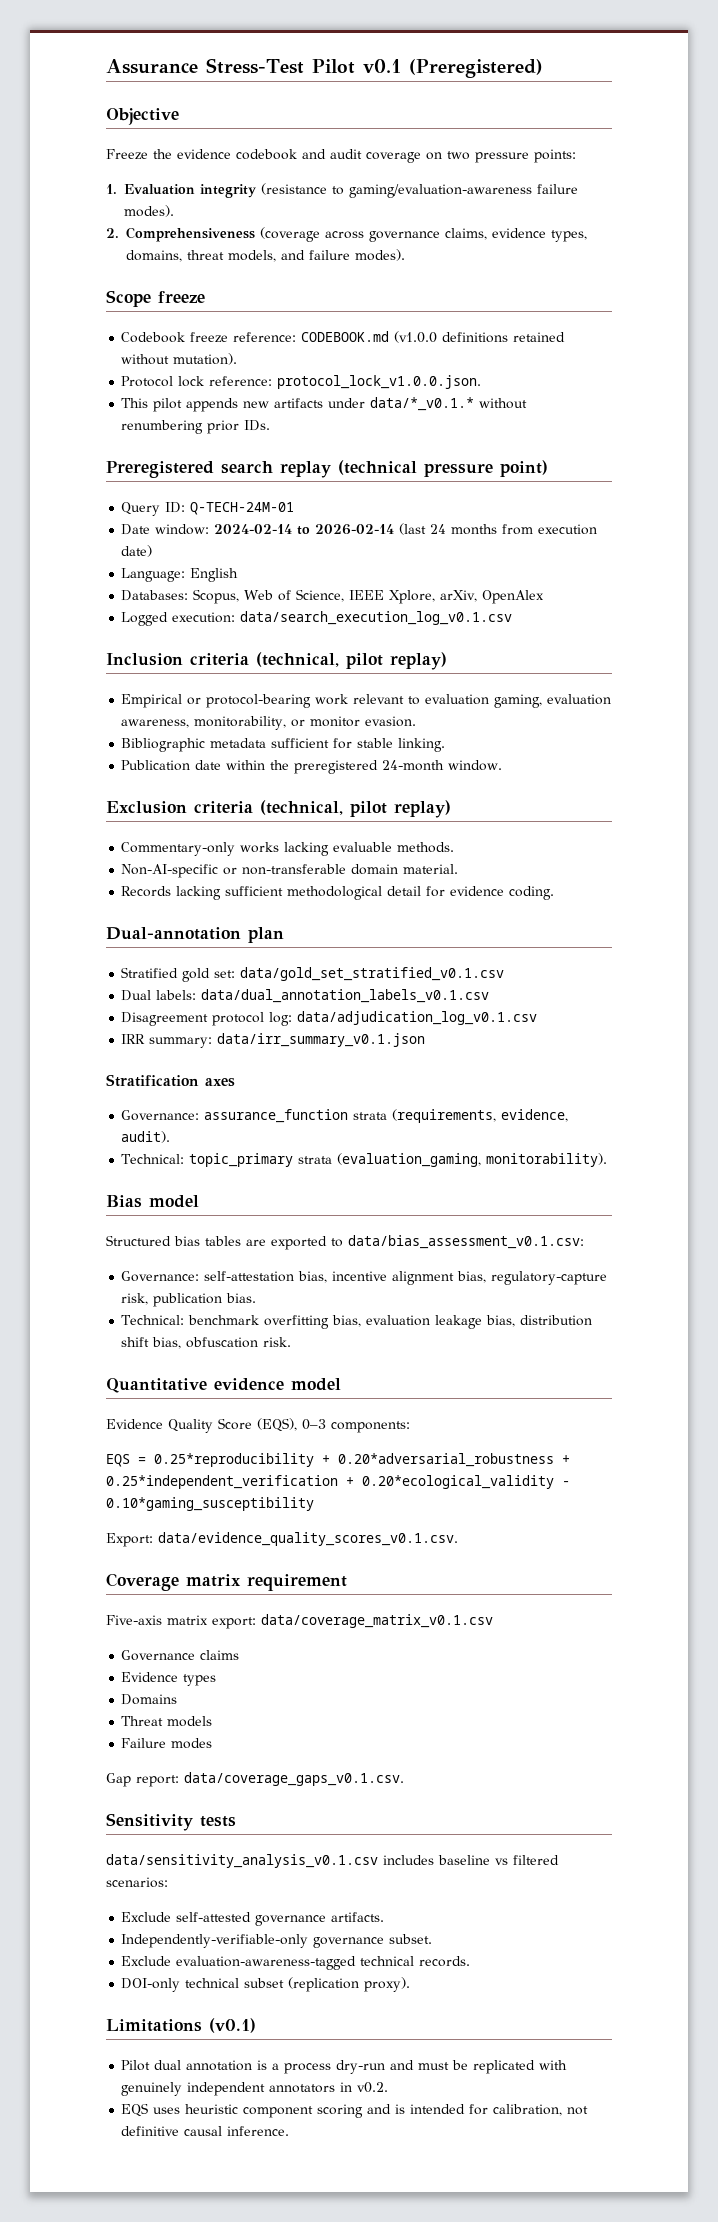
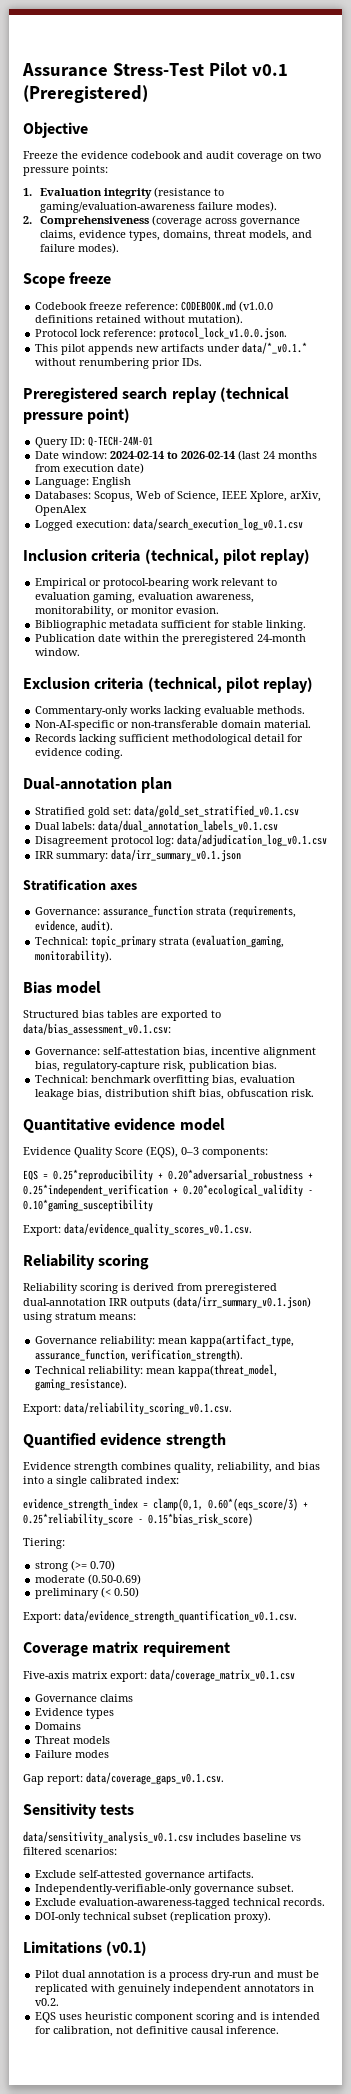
  Export: data/evidence_quality_scores_v0.1.csv.
+ Reliability scoring
+ Reliability scoring is derived from preregistered dual-annotation IRR outputs (data/irr_summary_v0.1.json) using stratum means:
+ Governance reliability: mean kappa(artifact_type, assurance_function, verification_strength).
+ Technical reliability: mean kappa(threat_model, gaming_resistance).
+ Export: data/reliability_scoring_v0.1.csv.
+ Quantified evidence strength
+ Evidence strength combines quality, reliability, and bias into a single calibrated index:
+ evidence_strength_index = clamp(0,1, 0.60*(eqs_score/3) + 0.25*reliability_score - 0.15*bias_risk_score)
+ Tiering:
+ strong (>= 0.70)
+ moderate (0.50-0.69)
+ preliminary (< 0.50)
+ Export: data/evidence_strength_quantification_v0.1.csv.

